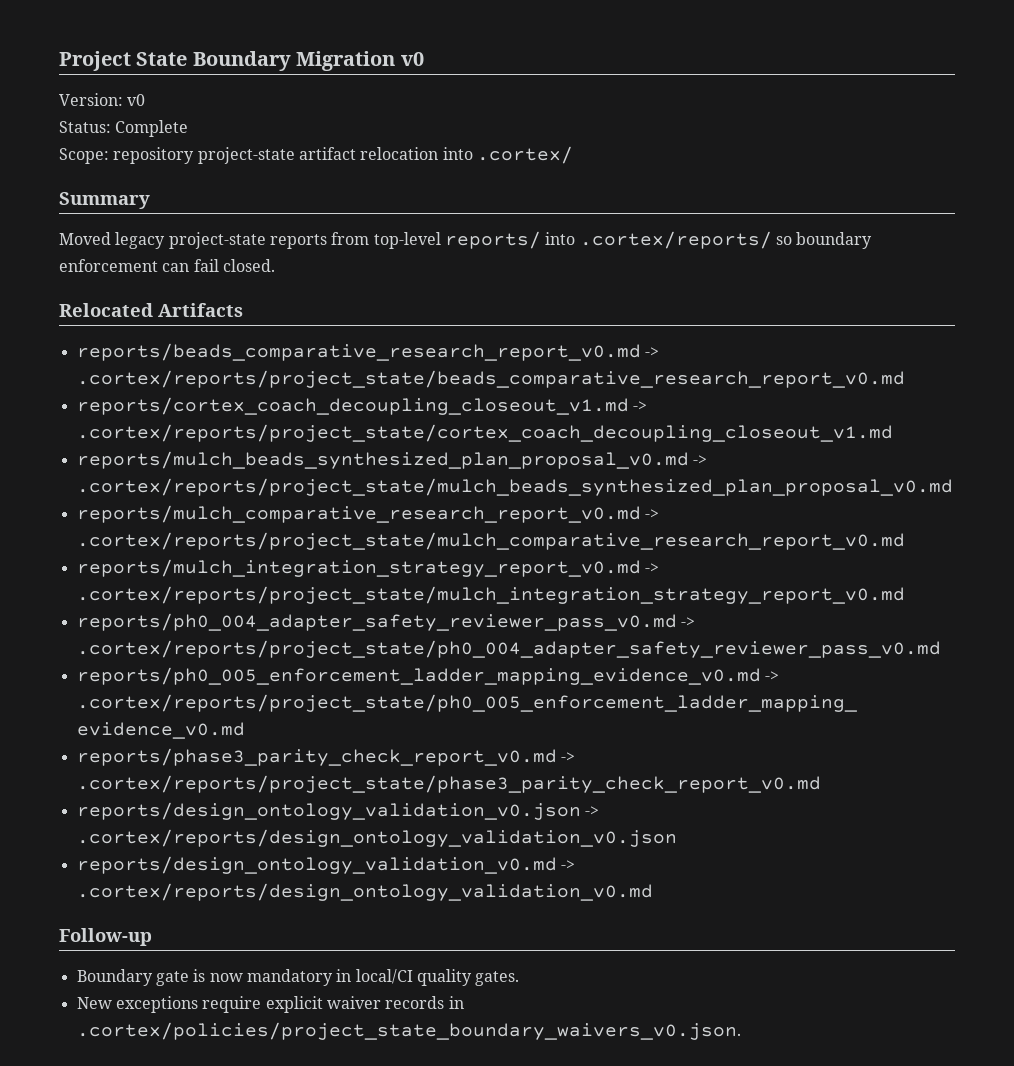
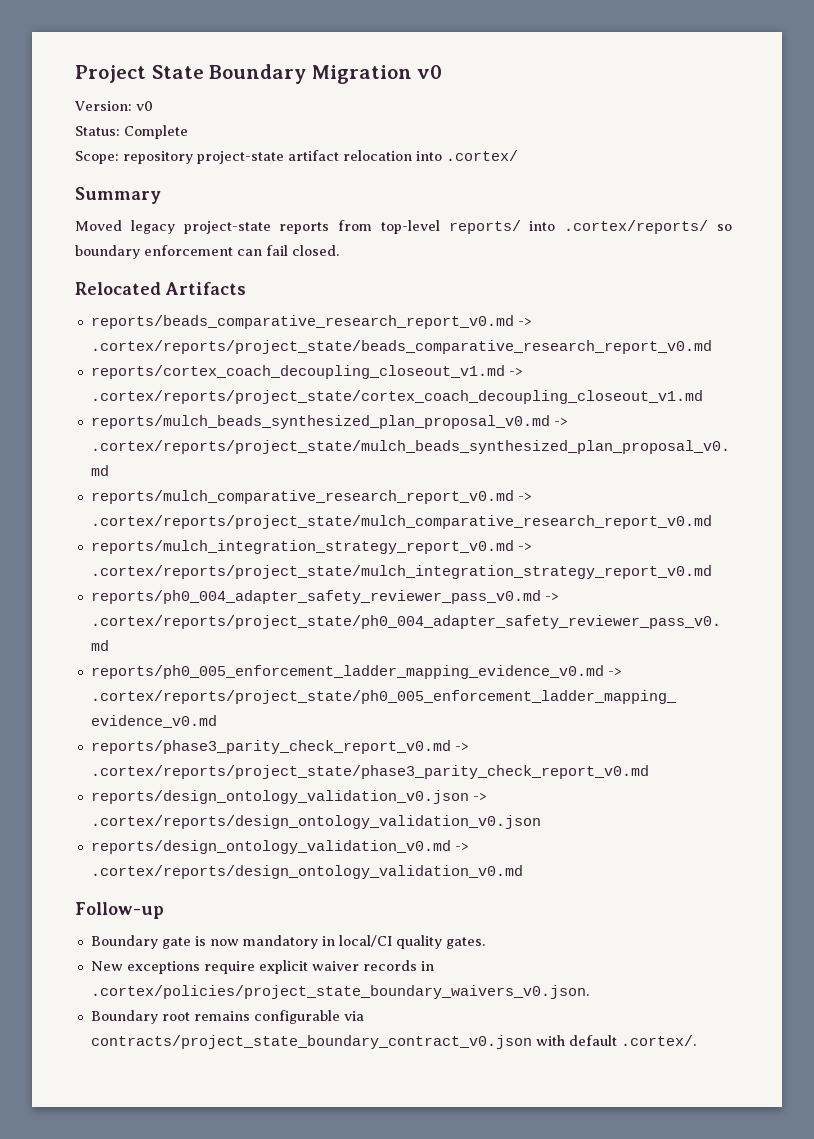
+ Boundary root remains configurable via contracts/project_state_boundary_contract_v0.json with default .cortex/.

